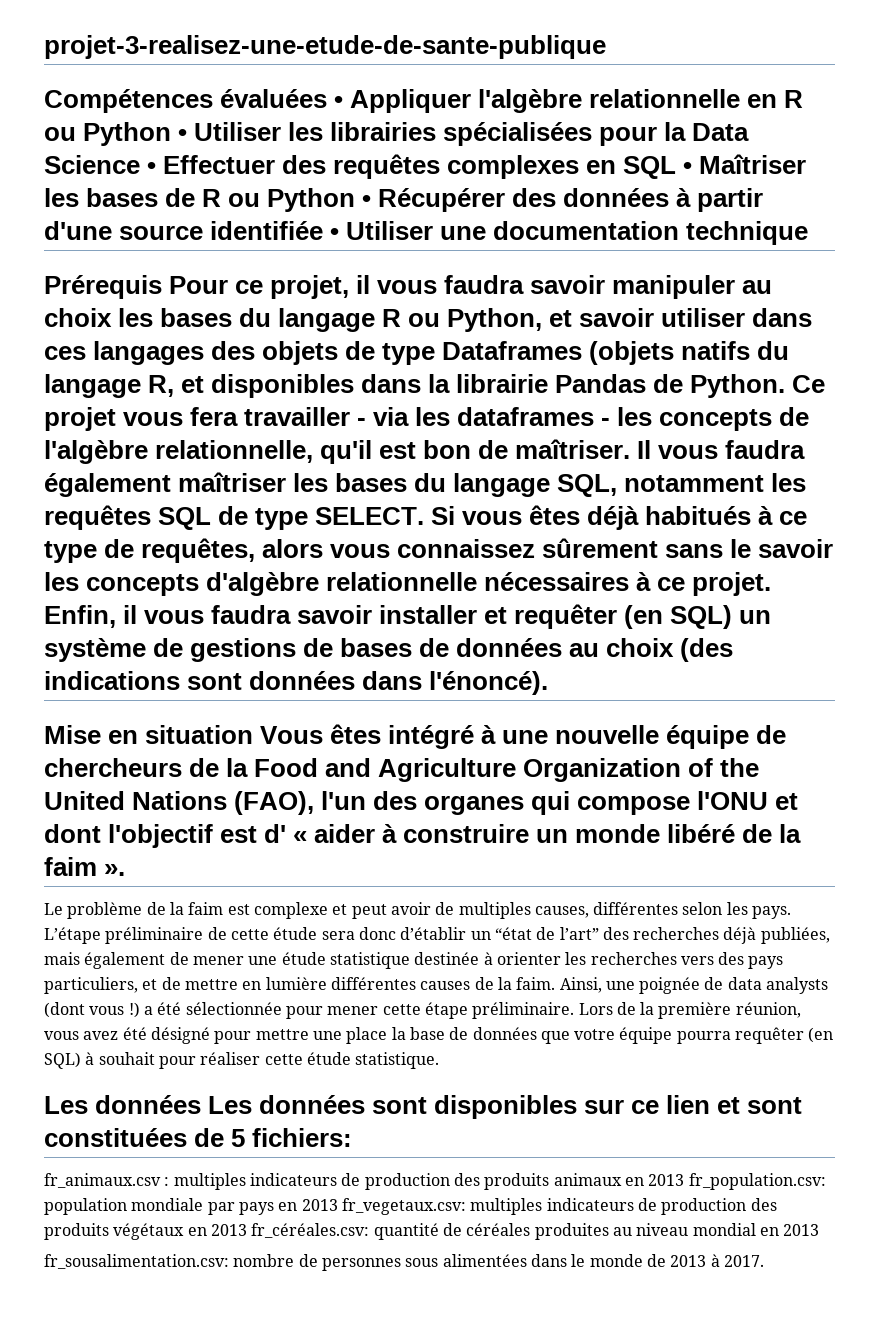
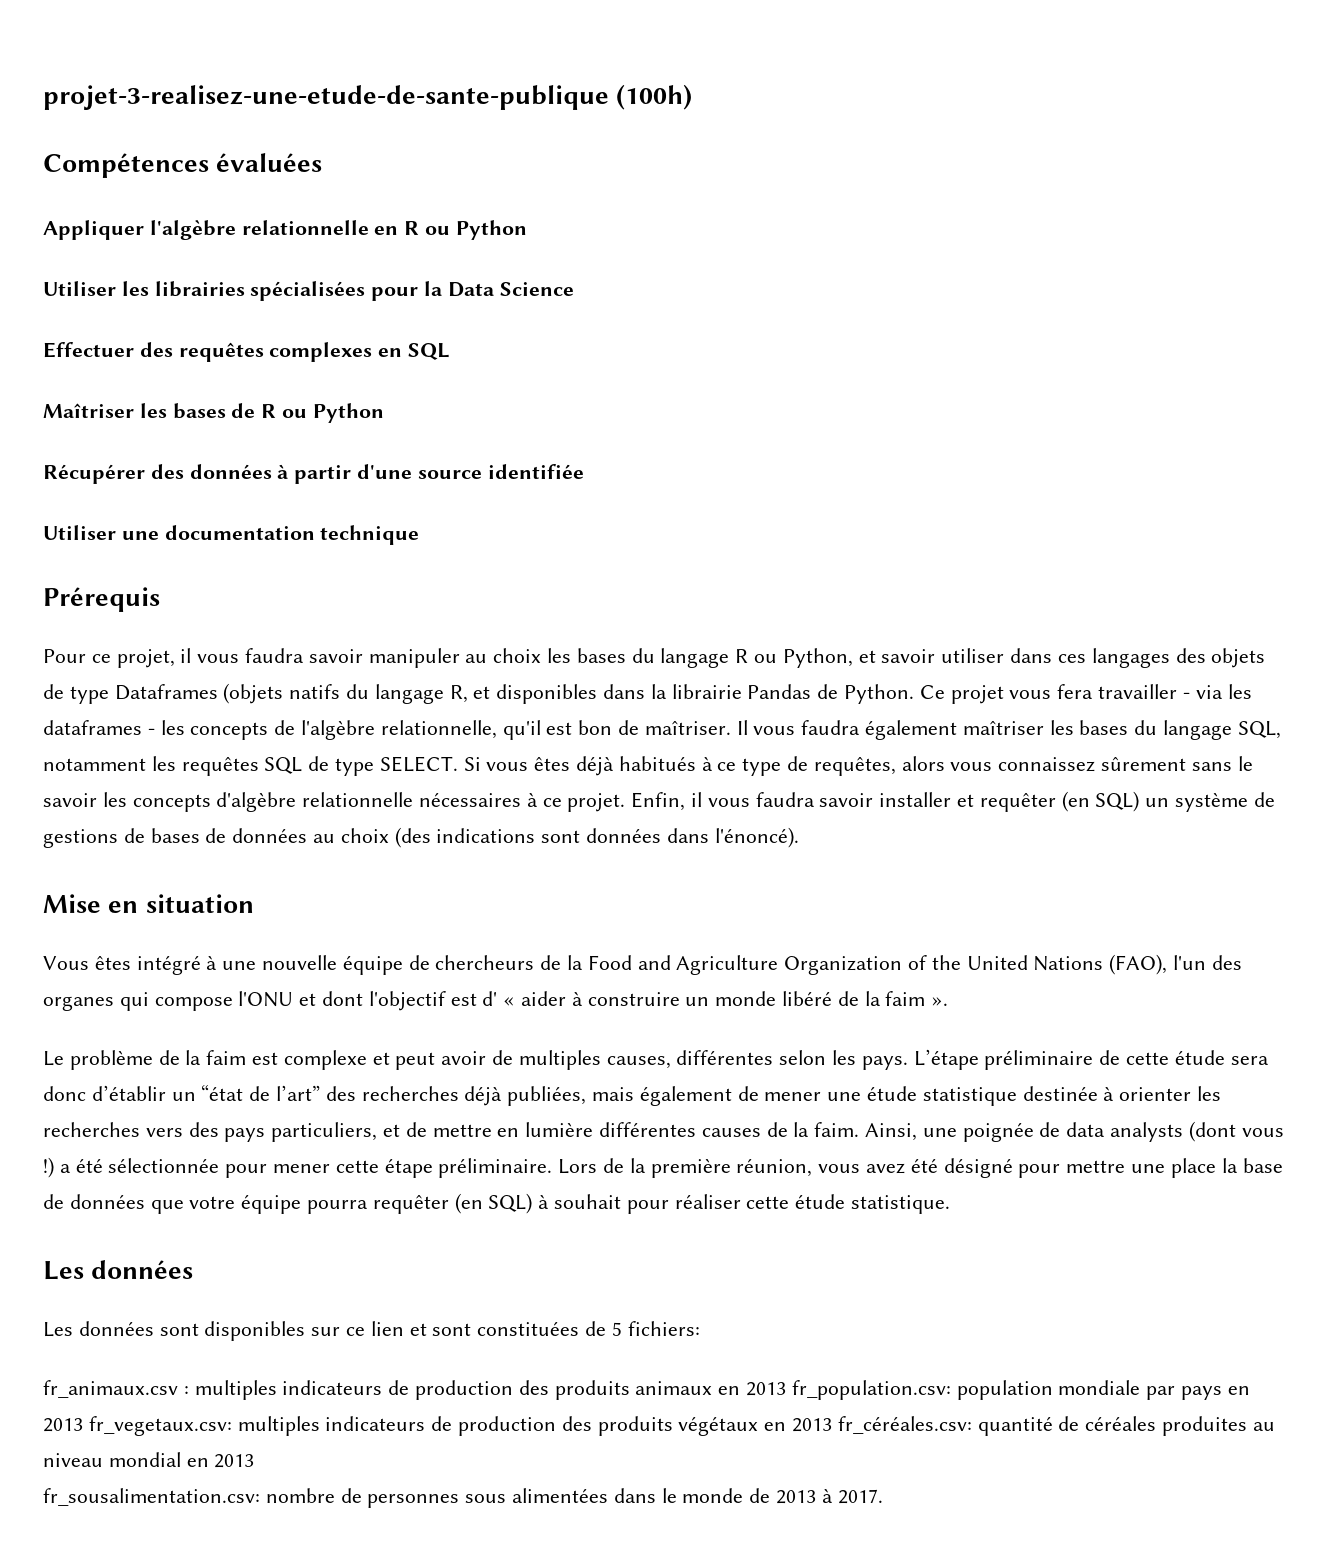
- projet-3-realisez-une-etude-de-sante-publique
+ projet-3-realisez-une-etude-de-sante-publique (100h)
- Compétences évaluées • Appliquer l'algèbre relationnelle en R ou Python • Utiliser les librairies spécialisées pour la Data Science • Effectuer des requêtes complexes en SQL • Maîtriser les bases de R ou Python • Récupérer des données à partir d'une source identifiée • Utiliser une documentation technique
+ Compétences évaluées
+ Appliquer l'algèbre relationnelle en R ou Python
+ Utiliser les librairies spécialisées pour la Data Science
+ Effectuer des requêtes complexes en SQL
+ Maîtriser les bases de R ou Python
+ Récupérer des données à partir d'une source identifiée
+ Utiliser une documentation technique
- Prérequis Pour ce projet, il vous faudra savoir manipuler au choix les bases du langage R ou Python, et savoir utiliser dans ces langages des objets de type Dataframes (objets natifs du langage R, et disponibles dans la librairie Pandas de Python.
+ Prérequis
+ Pour ce projet, il vous faudra savoir manipuler au choix les bases du langage R ou Python, et savoir utiliser dans ces langages des objets de type Dataframes (objets natifs du langage R, et disponibles dans la librairie Pandas de Python.
- Mise en situation Vous êtes intégré à une nouvelle équipe de chercheurs de la Food and Agriculture Organization of the United Nations (FAO), l'un des organes qui compose l'ONU et dont l'objectif est d' « aider à construire un monde libéré de la faim ».
+ Mise en situation
+ Vous êtes intégré à une nouvelle équipe de chercheurs de la Food and Agriculture Organization of the United Nations (FAO), l'un des organes qui compose l'ONU et dont l'objectif est d' « aider à construire un monde libéré de la faim ».
  Lors de la première réunion, vous avez été désigné pour mettre une place la base de données que votre équipe pourra requêter (en SQL) à souhait pour réaliser cette étude statistique.
- Les données Les données sont disponibles sur ce lien et sont constituées de 5 fichiers:
+ Les données
+ Les données sont disponibles sur ce lien et sont constituées de 5 fichiers:

